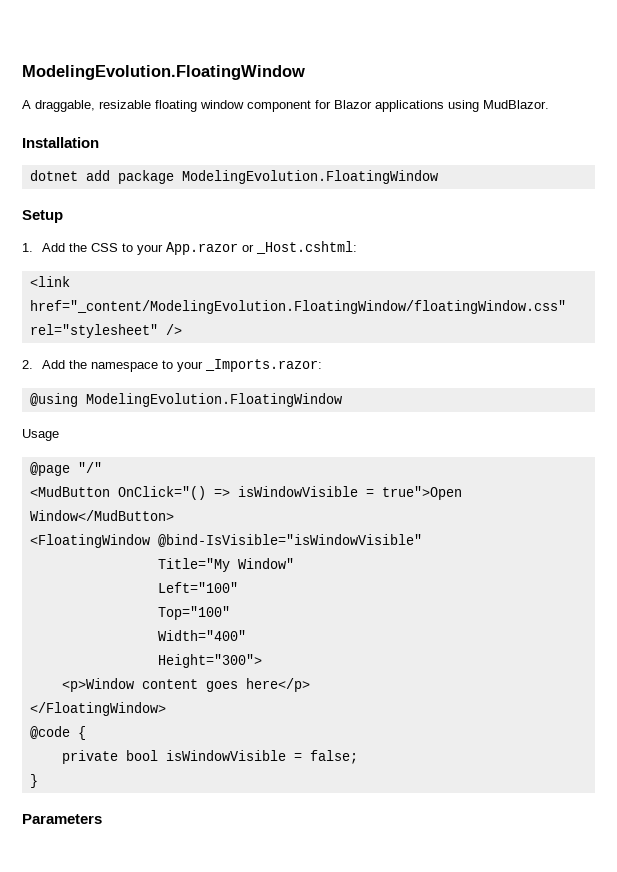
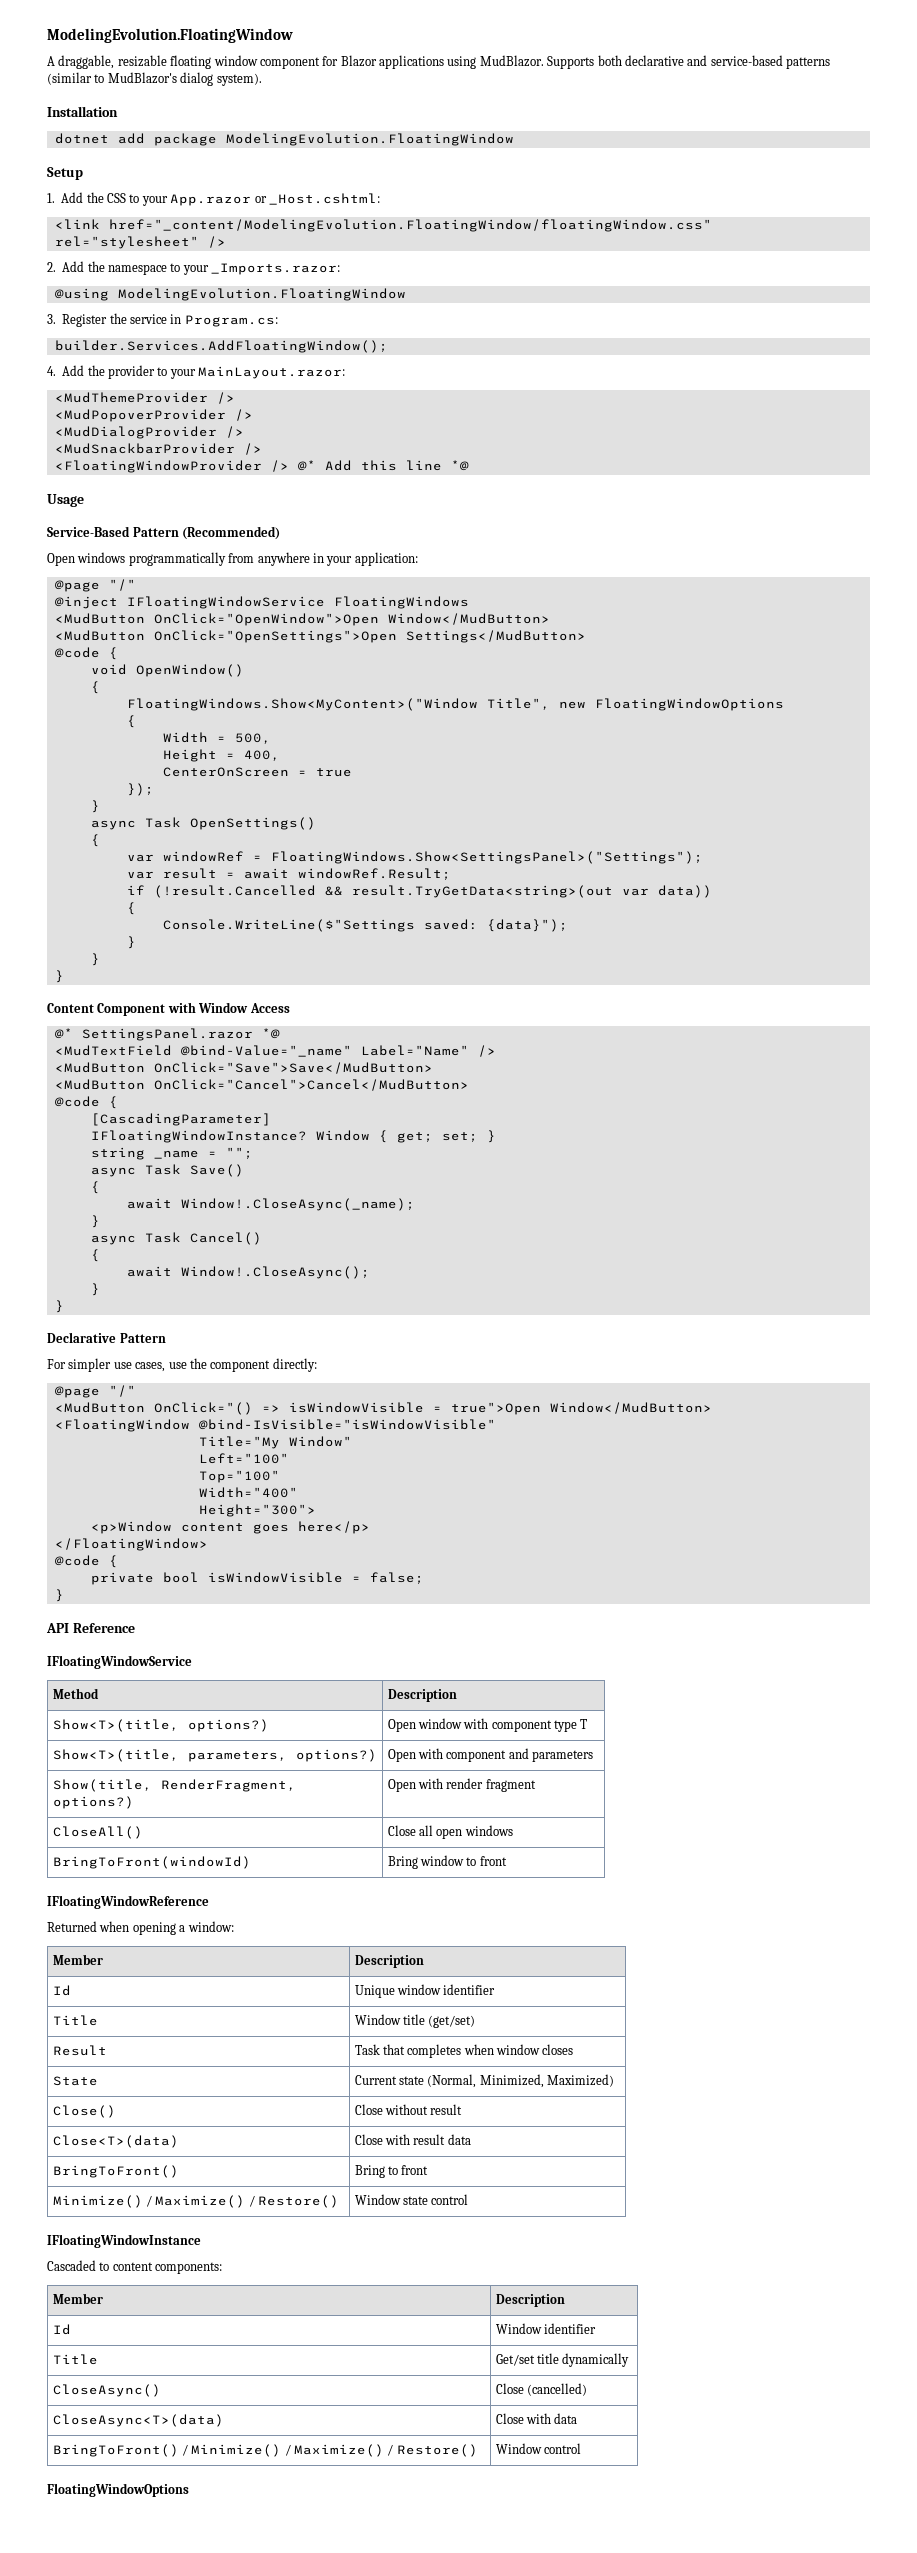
+ Supports both declarative and service-based patterns (similar to MudBlazor's dialog system).
+ 3. Register the service in Program.cs:
+ builder.Services.AddFloatingWindow();
+ 4. Add the provider to your MainLayout.razor:
+ <MudThemeProvider />
+ <MudPopoverProvider />
+ <MudDialogProvider />
+ <MudSnackbarProvider />
+ <FloatingWindowProvider /> @* Add this line *@
  Usage
+ Service-Based Pattern (Recommended)
+ Open windows programmatically from anywhere in your application:
+ @page "/"
+ @inject IFloatingWindowService FloatingWindows
+ <MudButton OnClick="OpenWindow">Open Window</MudButton>
+ <MudButton OnClick="OpenSettings">Open Settings</MudButton>
+ @code {
+ void OpenWindow()
+ {
+ FloatingWindows.Show<MyContent>("Window Title", new FloatingWindowOptions
+ {
+ Width = 500,
+ Height = 400,
+ CenterOnScreen = true
+ });
+ }
+ async Task OpenSettings()
+ {
+ var windowRef = FloatingWindows.Show<SettingsPanel>("Settings");
+ var result = await windowRef.Result;
+ if (!result.Cancelled && result.TryGetData<string>(out var data))
+ {
+ Console.WriteLine($"Settings saved: {data}");
+ }
+ }
+ }
+ Content Component with Window Access
+ @* SettingsPanel.razor *@
+ <MudTextField @bind-Value="_name" Label="Name" />
+ <MudButton OnClick="Save">Save</MudButton>
+ <MudButton OnClick="Cancel">Cancel</MudButton>
+ @code {
+ [CascadingParameter]
+ IFloatingWindowInstance? Window { get; set; }
+ string _name = "";
+ async Task Save()
+ {
+ await Window!.CloseAsync(_name);
+ }
+ async Task Cancel()
+ {
+ await Window!.CloseAsync();
+ }
+ }
+ Declarative Pattern
+ For simpler use cases, use the component directly:
- Parameters
+ API Reference
+ IFloatingWindowService
+ Method | Description
+ Show<T>(title, options?) | Open window with component type T
+ Show<T>(title, parameters, options?) | Open with component and parameters
+ Show(title, RenderFragment, options?) | Open with render fragment
+ CloseAll() | Close all open windows
+ BringToFront(windowId) | Bring window to front
+ IFloatingWindowReference
+ Returned when opening a window:
+ Member | Description
+ Id | Unique window identifier
+ Title | Window title (get/set)
+ Result | Task that completes when window closes
+ State | Current state (Normal, Minimized, Maximized)
+ Close() | Close without result
+ Close<T>(data) | Close with result data
+ BringToFront() | Bring to front
+ Minimize() / Maximize() / Restore() | Window state control
+ IFloatingWindowInstance
+ Cascaded to content components:
+ Member | Description
+ Id | Window identifier
+ Title | Get/set title dynamically
+ CloseAsync() | Close (cancelled)
+ CloseAsync<T>(data) | Close with data
+ BringToFront() / Minimize() / Maximize() / Restore() | Window control
+ FloatingWindowOptions

